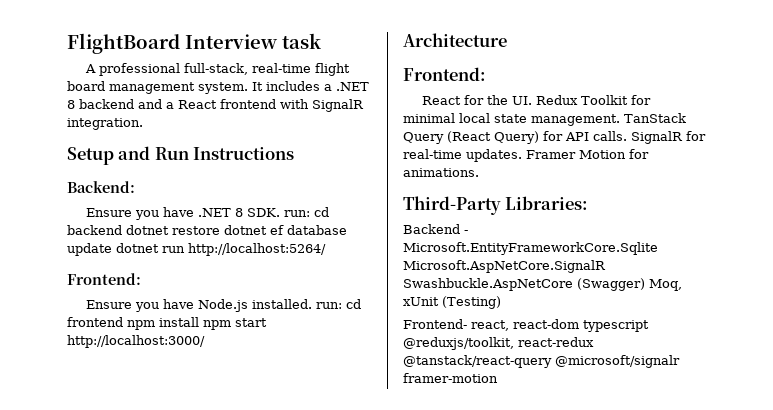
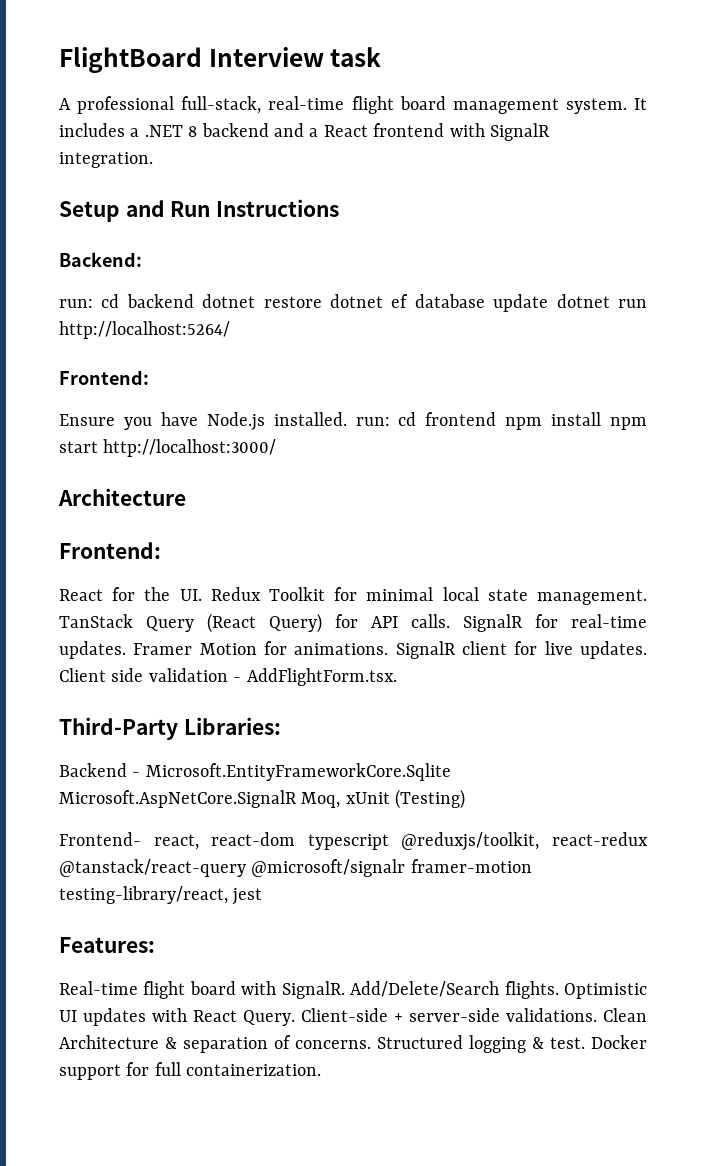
- Ensure you have .NET 8 SDK. run: cd backend dotnet restore dotnet ef database update dotnet run http://localhost:5264/
+ run: cd backend dotnet restore dotnet ef database update dotnet run http://localhost:5264/
+ SignalR client for live updates. Client side validation - AddFlightForm.tsx.
- Backend - Microsoft.EntityFrameworkCore.Sqlite Microsoft.AspNetCore.SignalR Swashbuckle.AspNetCore (Swagger) Moq, xUnit (Testing)
+ Backend - Microsoft.EntityFrameworkCore.Sqlite Microsoft.AspNetCore.SignalR Moq, xUnit (Testing)
- Frontend- react, react-dom typescript @reduxjs/toolkit, react-redux @tanstack/react-query @microsoft/signalr framer-motion
+ Frontend- react, react-dom typescript @reduxjs/toolkit, react-redux @tanstack/react-query @microsoft/signalr framer-motion testing-library/react, jest
+ Features:
+ Real-time flight board with SignalR. Add/Delete/Search flights. Optimistic UI updates with React Query. Client-side + server-side validations. Clean Architecture & separation of concerns. Structured logging & test. Docker support for full containerization.

